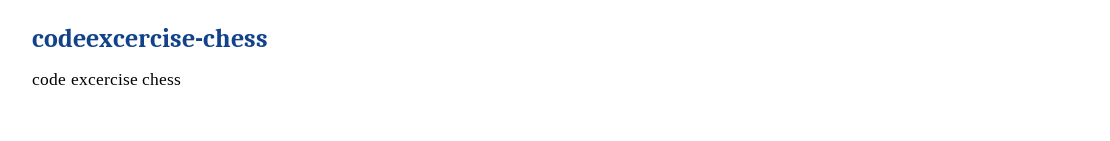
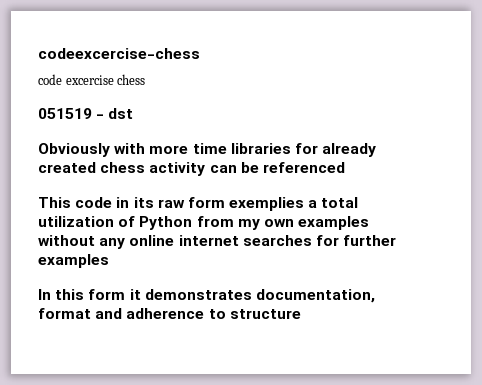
+ 051519 - dst
+ Obviously with more time libraries for already created chess activity can be referenced
+ This code in its raw form exemplies a total utilization of Python from my own examples without any online internet searches for further examples
+ In this form it demonstrates documentation, format and adherence to structure

